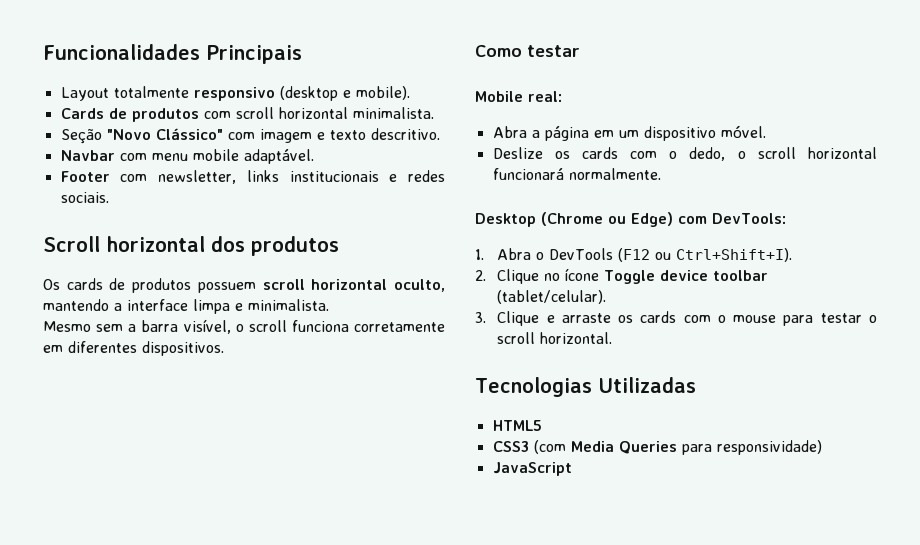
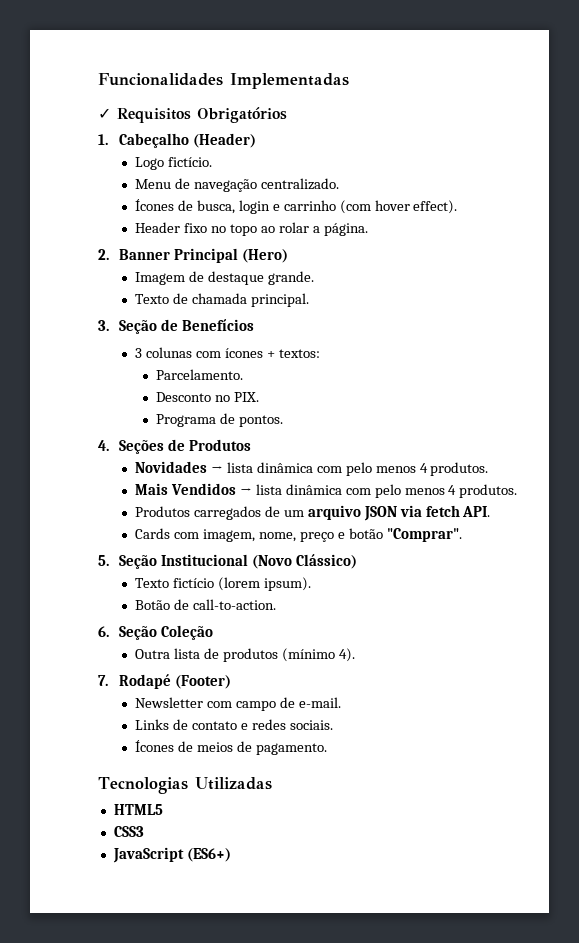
- Funcionalidades Principais
- Layout totalmente responsivo (desktop e mobile).
- Cards de produtos com scroll horizontal minimalista.
- Seção "Novo Clássico" com imagem e texto descritivo.
- Navbar com menu mobile adaptável.
- Footer com newsletter, links institucionais e redes sociais.
- Scroll horizontal dos produtos
- Os cards de produtos possuem scroll horizontal oculto, mantendo a interface limpa e minimalista.
- Mesmo sem a barra visível, o scroll funciona corretamente em diferentes dispositivos.
- Como testar
- Mobile real:
- Abra a página em um dispositivo móvel.
- Deslize os cards com o dedo, o scroll horizontal funcionará normalmente.
- Desktop (Chrome ou Edge) com DevTools:
- 1. Abra o DevTools (F12 ou Ctrl+Shift+I).
- 2. Clique no ícone Toggle device toolbar (tablet/celular).
- 3. Clique e arraste os cards com o mouse para testar o scroll horizontal.
+ Funcionalidades Implementadas
+ ✓ Requisitos Obrigatórios
+ 1. Cabeçalho (Header)
+ Logo fictício.
+ Menu de navegação centralizado.
+ Ícones de busca, login e carrinho (com hover effect).
+ Header fixo no topo ao rolar a página.
+ 2. Banner Principal (Hero)
+ Imagem de destaque grande.
+ Texto de chamada principal.
+ 3. Seção de Benefícios
+ 3 colunas com ícones + textos:
+ Parcelamento.
+ Desconto no PIX.
+ Programa de pontos.
+ 4. Seções de Produtos
+ Novidades → lista dinâmica com pelo menos 4 produtos.
+ Mais Vendidos → lista dinâmica com pelo menos 4 produtos.
+ Produtos carregados de um arquivo JSON via fetch API.
+ Cards com imagem, nome, preço e botão "Comprar".
+ 5. Seção Institucional (Novo Clássico)
+ Texto fictício (lorem ipsum).
+ Botão de call-to-action.
+ 6. Seção Coleção
+ Outra lista de produtos (mínimo 4).
+ 7. Rodapé (Footer)
+ Newsletter com campo de e-mail.
+ Links de contato e redes sociais.
+ Ícones de meios de pagamento.
- CSS3 (com Media Queries para responsividade)
+ CSS3
- JavaScript
+ JavaScript (ES6+)

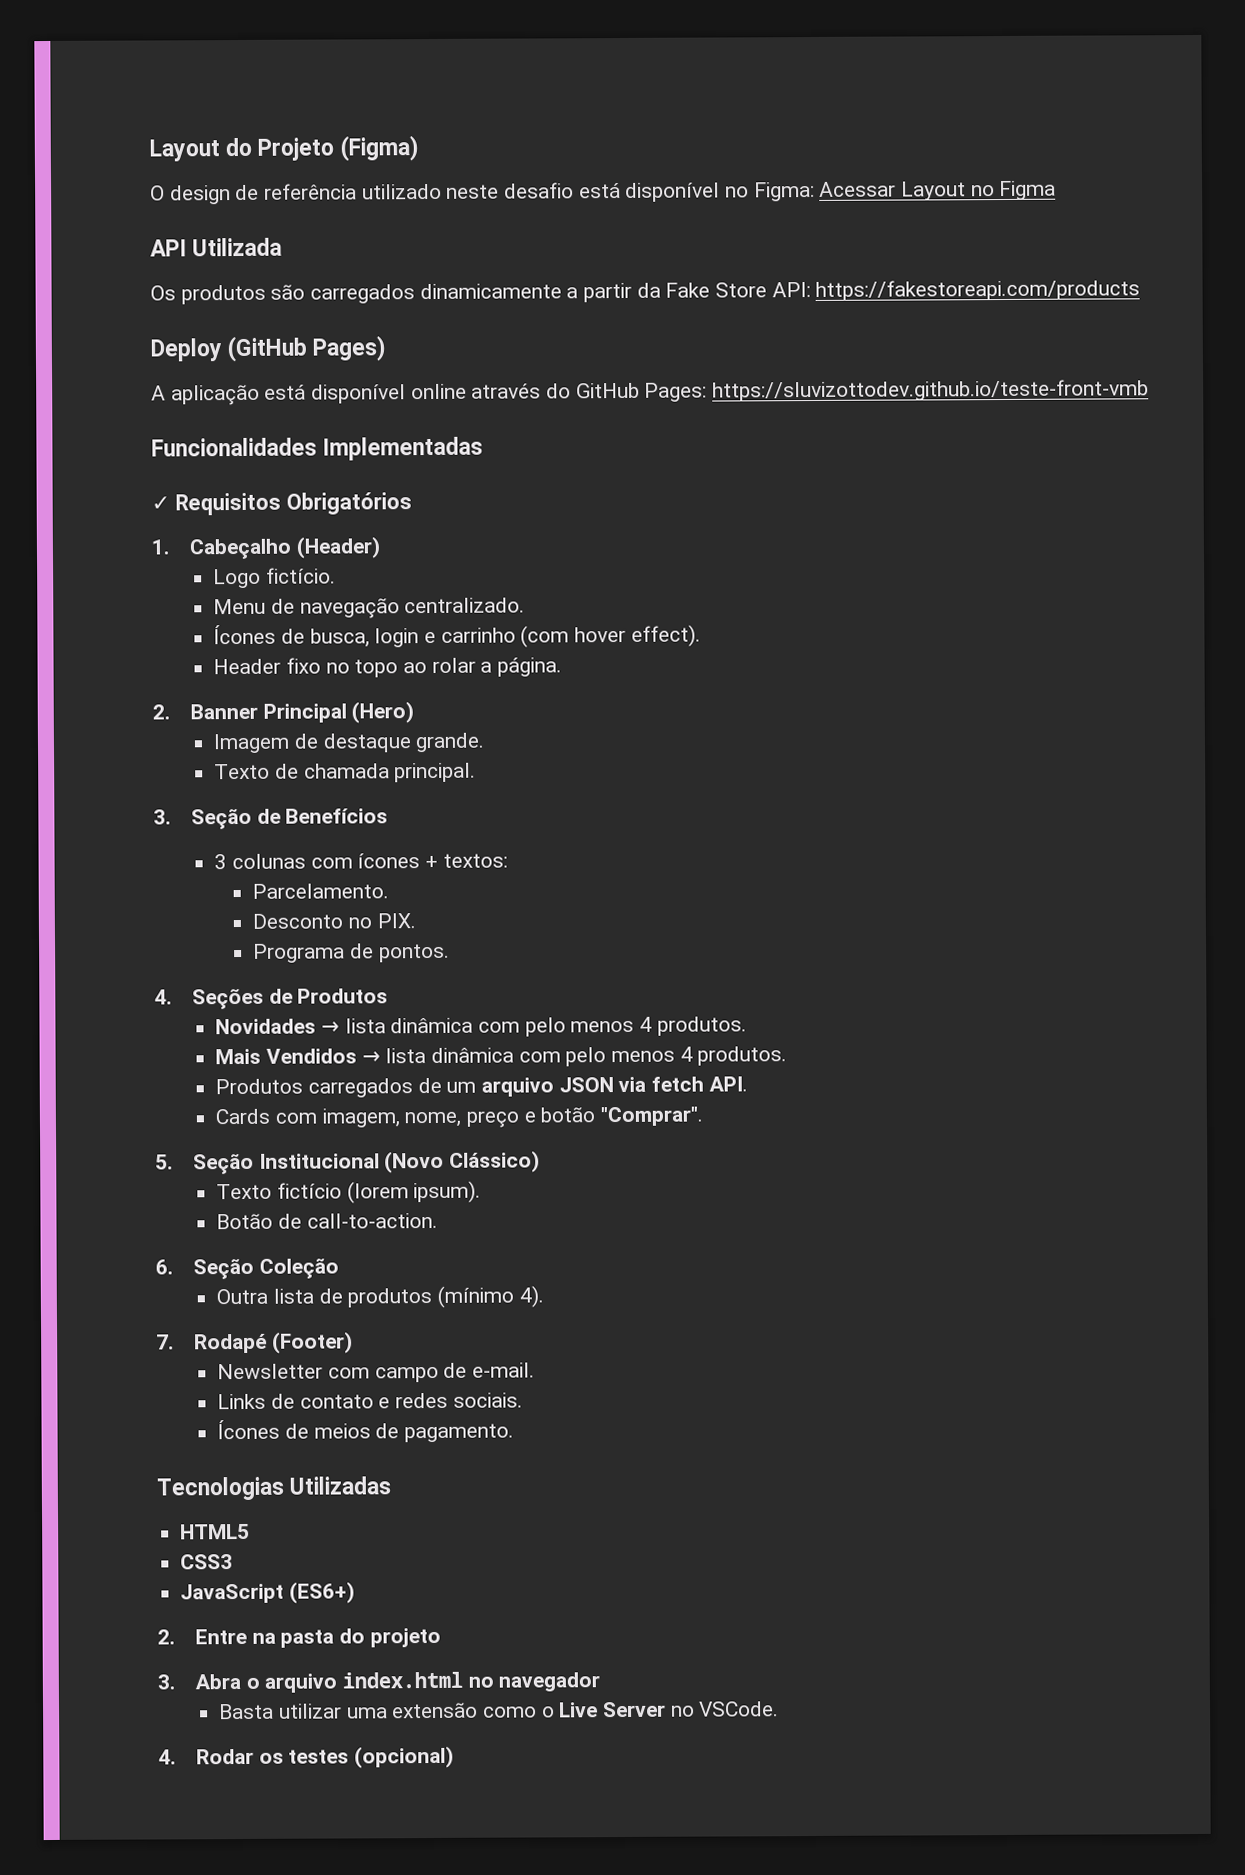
+ Layout do Projeto (Figma)
+ O design de referência utilizado neste desafio está disponível no Figma: Acessar Layout no Figma
+ API Utilizada
+ Os produtos são carregados dinamicamente a partir da Fake Store API: https://fakestoreapi.com/products
+ Deploy (GitHub Pages)
+ A aplicação está disponível online através do GitHub Pages: https://sluvizottodev.github.io/teste-front-vmb
+ 2. Entre na pasta do projeto
+ 3. Abra o arquivo index.html no navegador
+ Basta utilizar uma extensão como o Live Server no VSCode.
+ 4. Rodar os testes (opcional)

